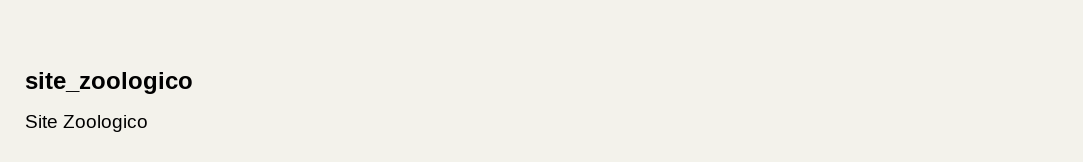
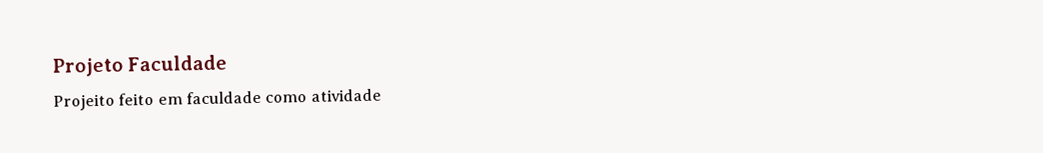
- site_zoologico
- Site Zoologico
+ Projeto Faculdade
+ Projeito feito em faculdade como atividade

